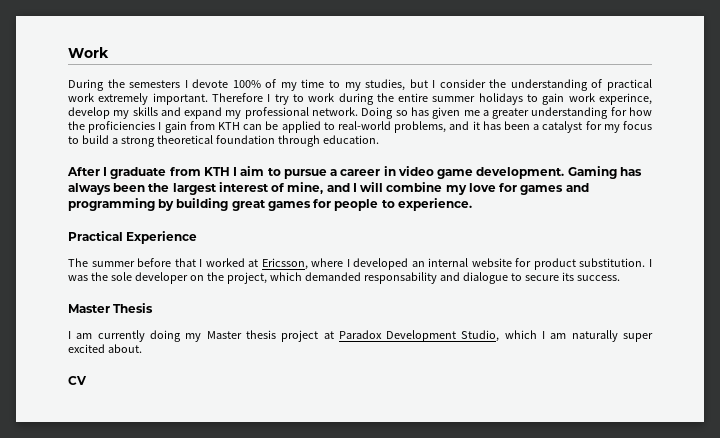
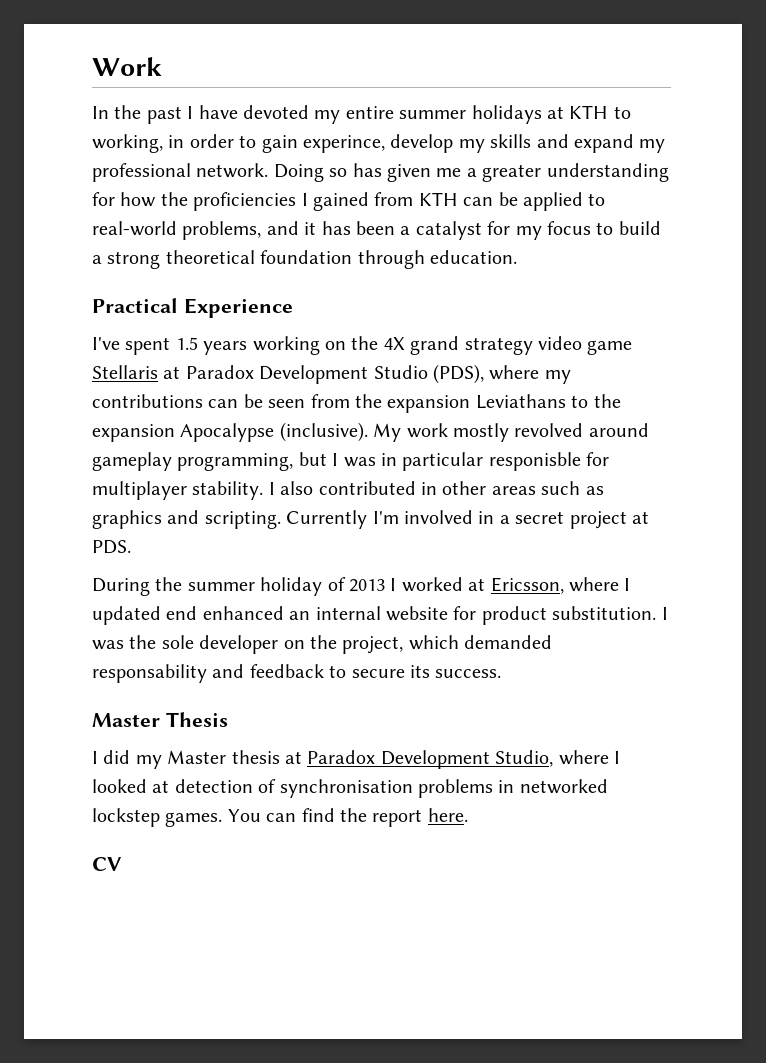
- During the semesters I devote 100% of my time to my studies, but I consider the understanding of practical work extremely important. Therefore I try to work during the entire summer holidays to gain work experince, develop my skills and expand my professional network.
+ In the past I have devoted my entire summer holidays at KTH to working, in order to gain experince, develop my skills and expand my professional network.
- Doing so has given me a greater understanding for how the proficiencies I gain from KTH can be applied to real-world problems, and it has been a catalyst for my focus to build a strong theoretical foundation through education.
+ Doing so has given me a greater understanding for how the proficiencies I gained from KTH can be applied to real-world problems, and it has been a catalyst for my focus to build a strong theoretical foundation through education.
- After I graduate from KTH I aim to pursue a career in video game development. Gaming has always been the largest interest of mine, and I will combine my love for games and programming by building great games for people to experience.
  Practical Experience
- The summer before that I worked at Ericsson, where I developed an internal website for product substitution.
+ I've spent 1.5 years working on the 4X grand strategy video game Stellaris at Paradox Development Studio (PDS), where my contributions can be seen from the expansion Leviathans to the expansion Apocalypse (inclusive). My work mostly revolved around gameplay programming, but I was in particular responisble for multiplayer stability. I also contributed in other areas such as graphics and scripting. Currently I'm involved in a secret project at PDS.
+ During the summer holiday of 2013 I worked at Ericsson, where I updated end enhanced an internal website for product substitution.
- I was the sole developer on the project, which demanded responsability and dialogue to secure its success.
+ I was the sole developer on the project, which demanded responsability and feedback to secure its success.
- I am currently doing my Master thesis project at Paradox Development Studio, which I am naturally super excited about.
+ I did my Master thesis at Paradox Development Studio, where I looked at detection of synchronisation problems in networked lockstep games. You can find the report here.

